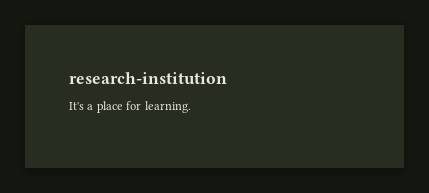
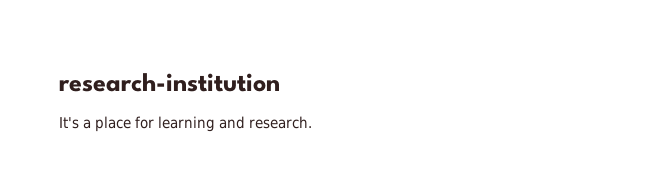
- It's a place for learning.
+ It's a place for learning and research.

